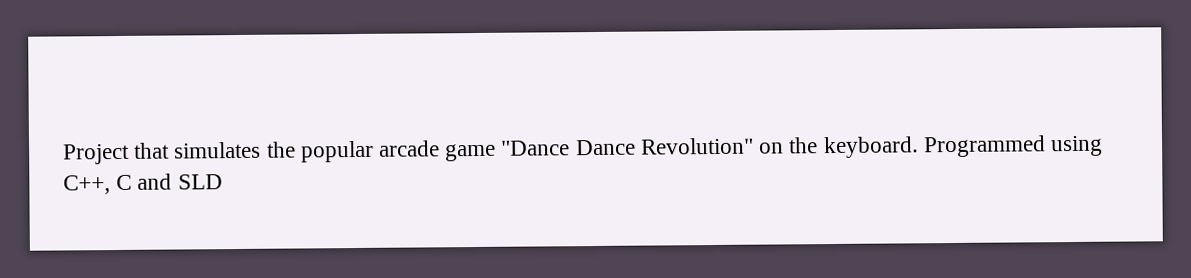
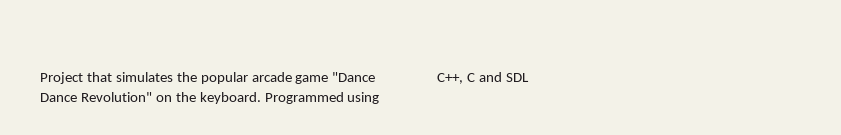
- Programmed using C++, C and SLD
+ Programmed using C++, C and SDL

